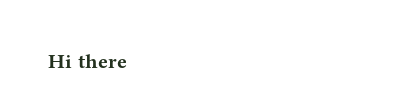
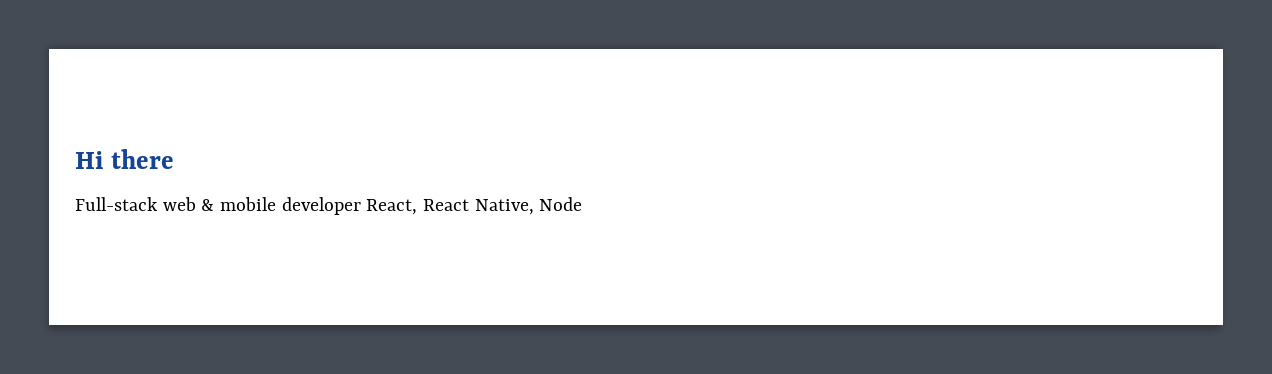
+ Full-stack web & mobile developer React, React Native, Node

